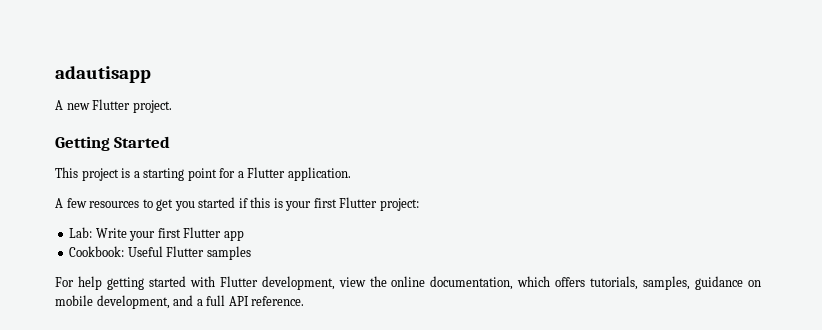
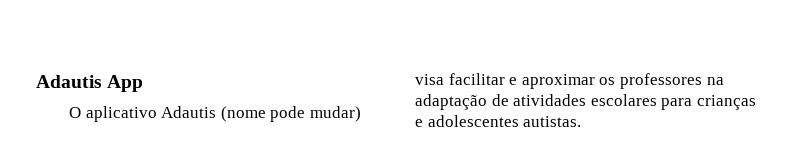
- adautisapp
- A new Flutter project.
- Getting Started
- This project is a starting point for a Flutter application.
- A few resources to get you started if this is your first Flutter project:
- Lab: Write your first Flutter app
- Cookbook: Useful Flutter samples
- For help getting started with Flutter development, view the online documentation, which offers tutorials, samples, guidance on mobile development, and a full API reference.
+ Adautis App
+ O aplicativo Adautis (nome pode mudar) visa facilitar e aproximar os professores na adaptação de atividades escolares para crianças e adolescentes autistas.

